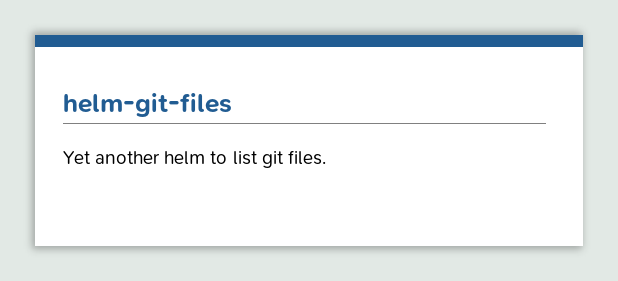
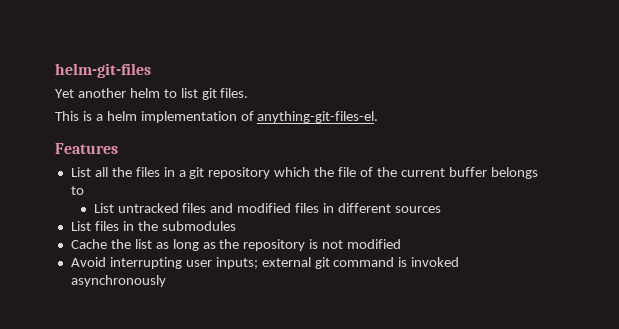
+ This is a helm implementation of anything-git-files-el.
+ Features
+ List all the files in a git repository which the file of the current buffer belongs to
+ List untracked files and modified files in different sources
+ List files in the submodules
+ Cache the list as long as the repository is not modified
+ Avoid interrupting user inputs; external git command is invoked asynchronously

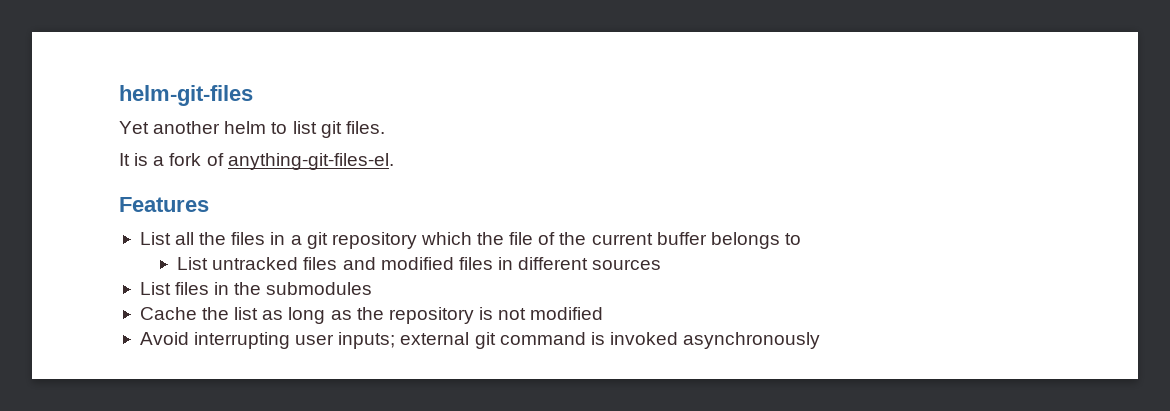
- This is a helm implementation of anything-git-files-el.
+ It is a fork of anything-git-files-el.

